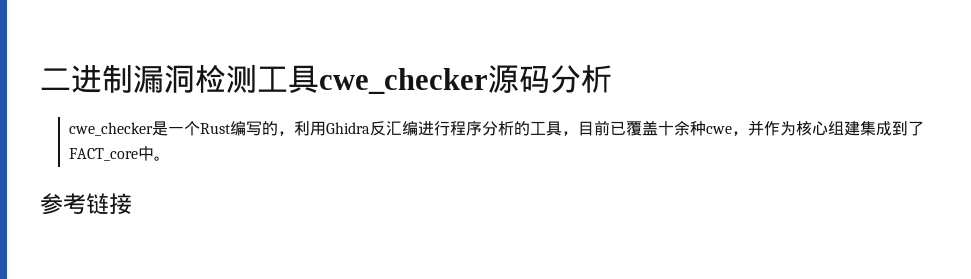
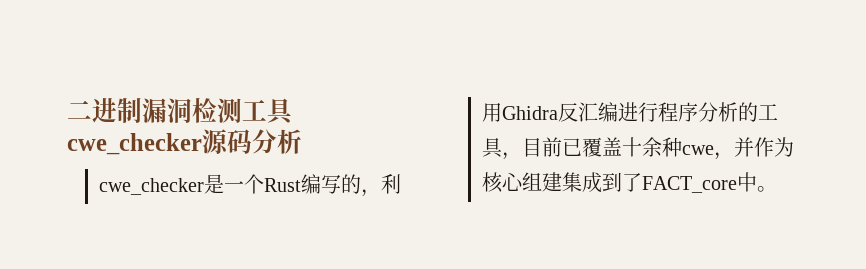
- 参考链接

